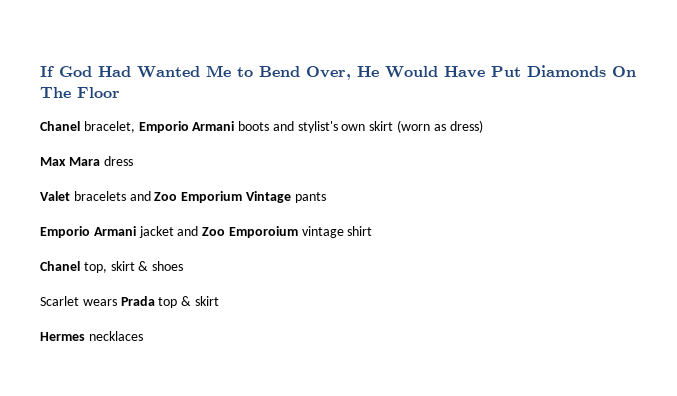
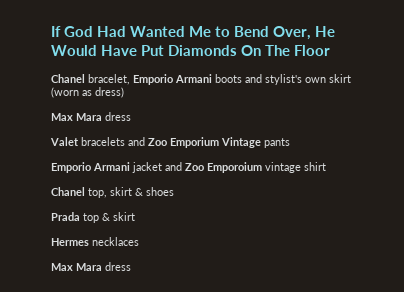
- Scarlet wears Prada top & skirt
+ Prada top & skirt
  Hermes necklaces
+ Max Mara dress

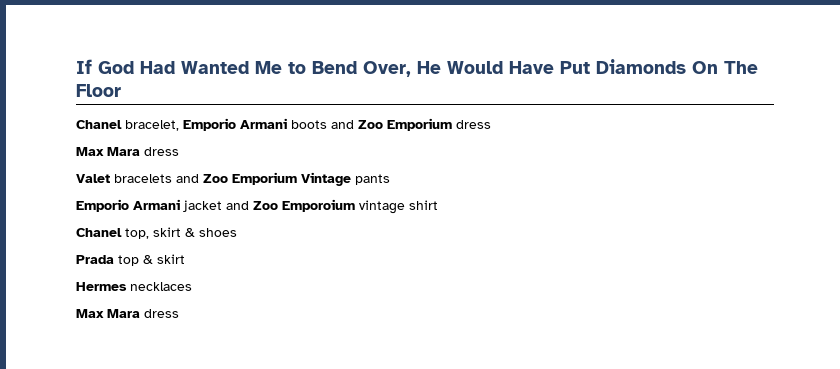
- Chanel bracelet, Emporio Armani boots and stylist's own skirt (worn as dress)
+ Chanel bracelet, Emporio Armani boots and Zoo Emporium dress

